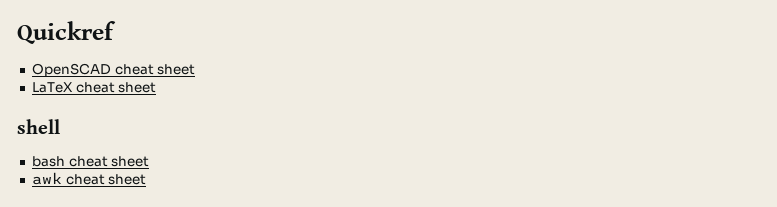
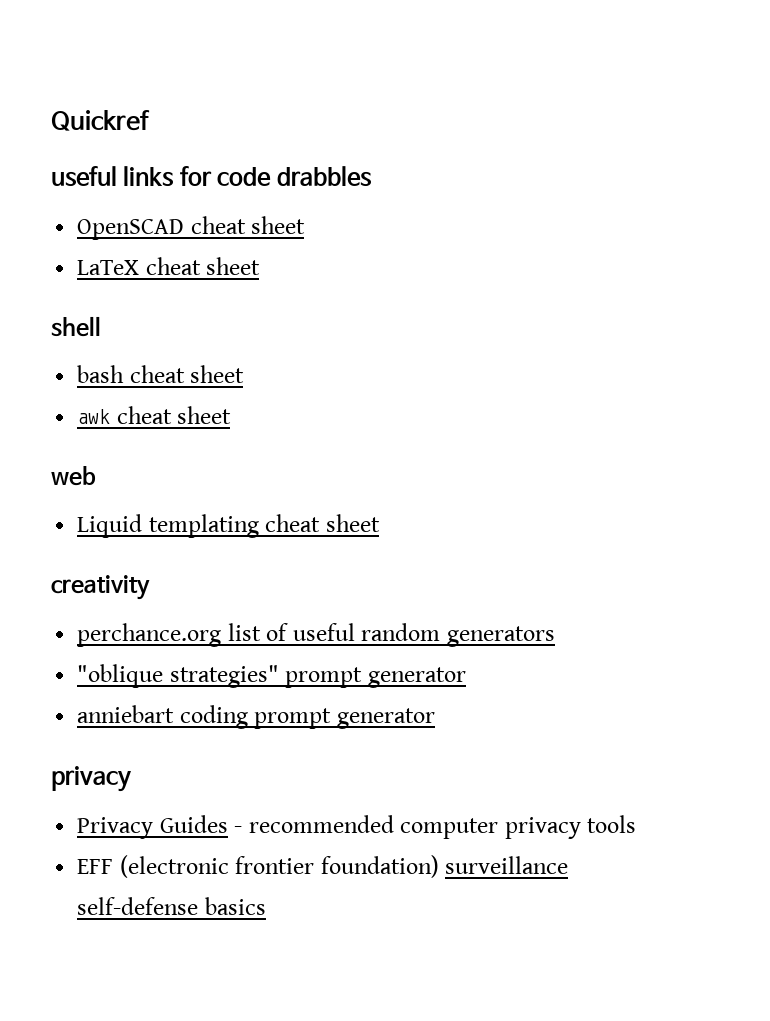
+ useful links for code drabbles
+ web
+ Liquid templating cheat sheet
+ creativity
+ perchance.org list of useful random generators
+ "oblique strategies" prompt generator
+ anniebart coding prompt generator
+ privacy
+ Privacy Guides - recommended computer privacy tools
+ EFF (electronic frontier foundation) surveillance self-defense basics

